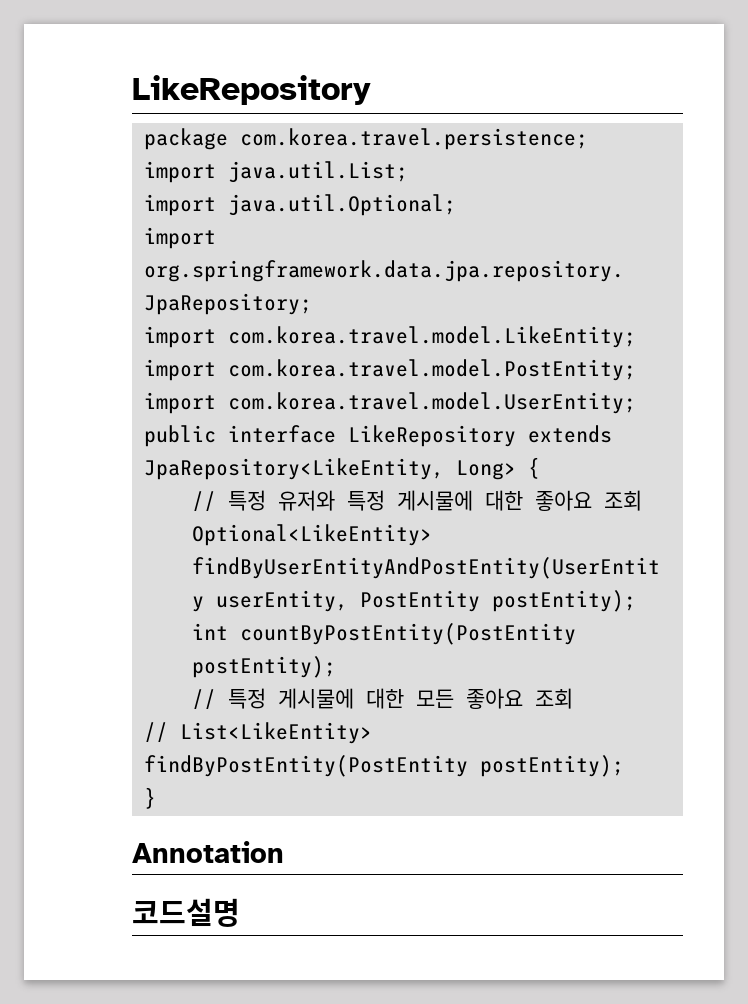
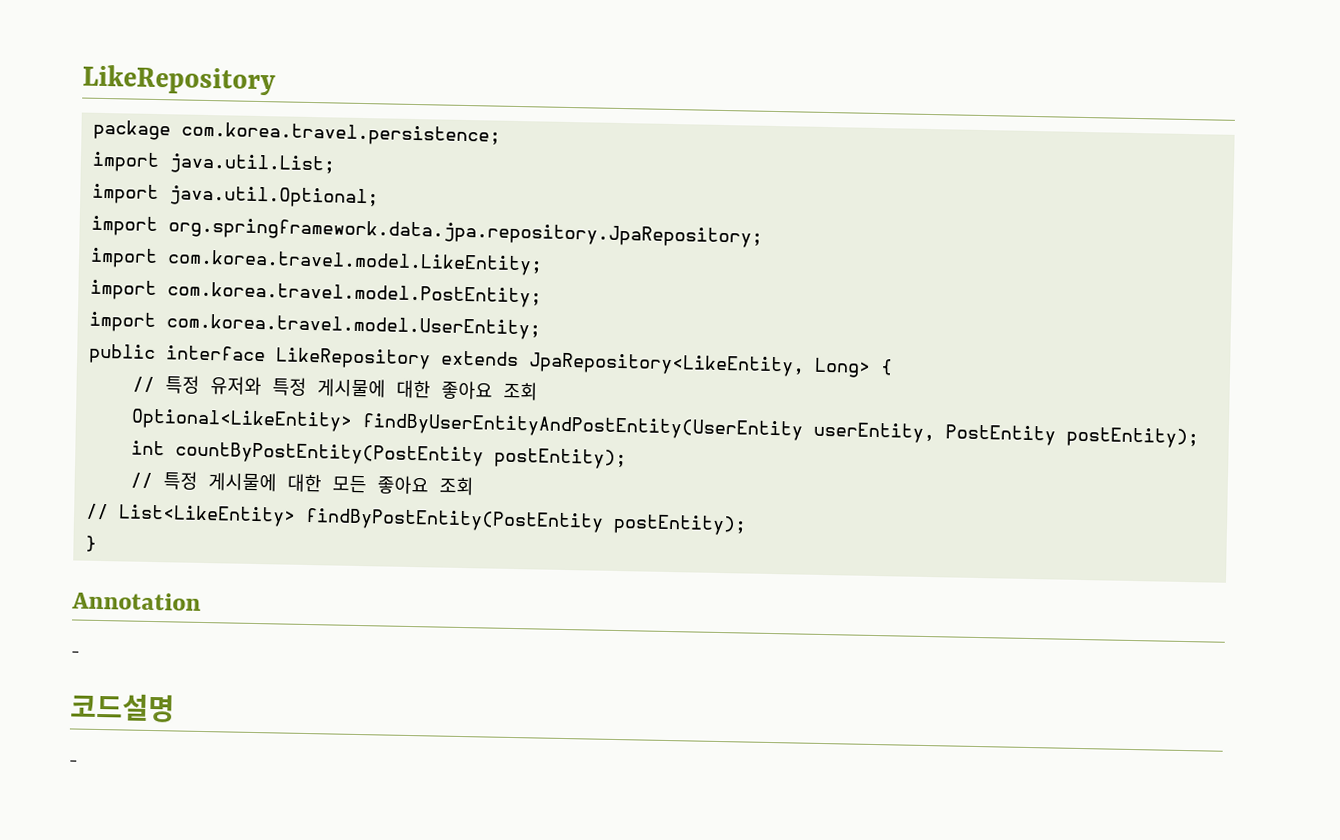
  Annotation
+ -
  코드설명
+ -

